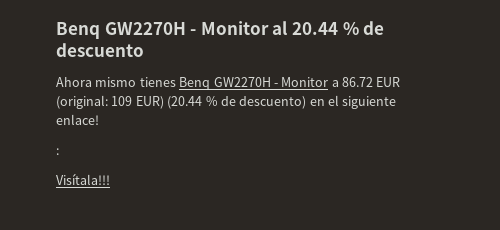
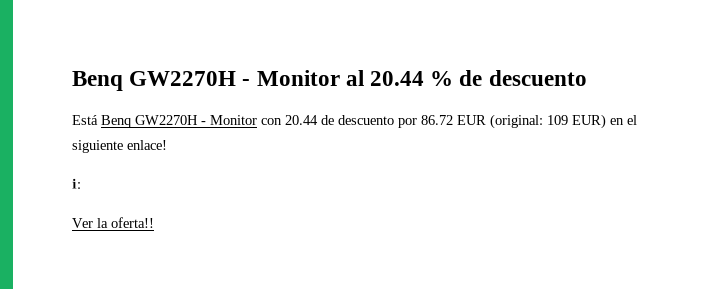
- Ahora mismo tienes Benq GW2270H - Monitor a 86.72 EUR (original: 109 EUR) (20.44 % de descuento) en el siguiente enlace!
+ Está Benq GW2270H - Monitor con 20.44 de descuento por 86.72 EUR (original: 109 EUR) en el siguiente enlace!
- :
- Visítala!!!
+ ℹ:
+ Ver la oferta!!

